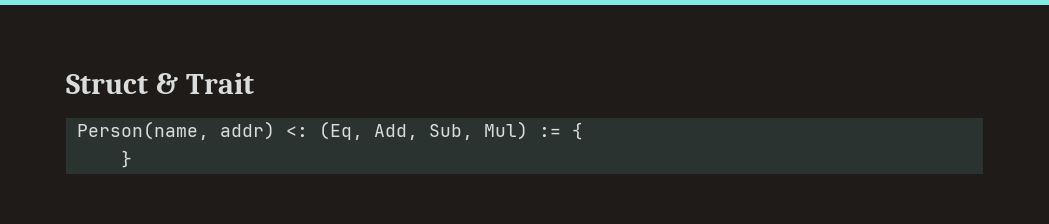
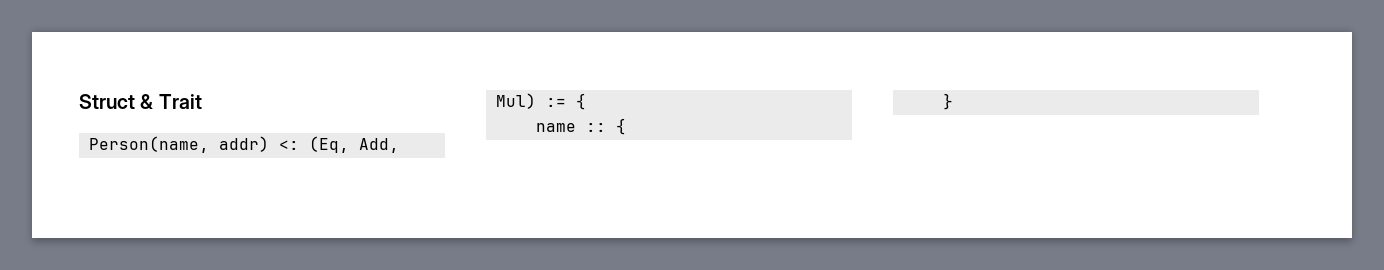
- Person(name, addr) <: (Eq, Add, Sub, Mul) := {
+ Person(name, addr) <: (Eq, Add, Mul) := {
+ name :: {

